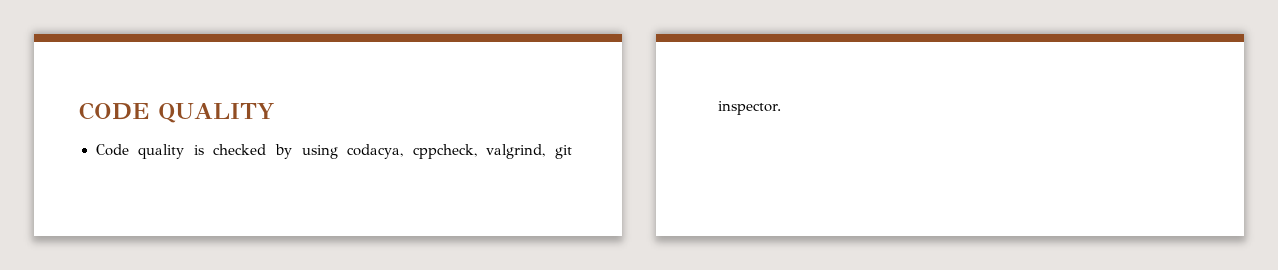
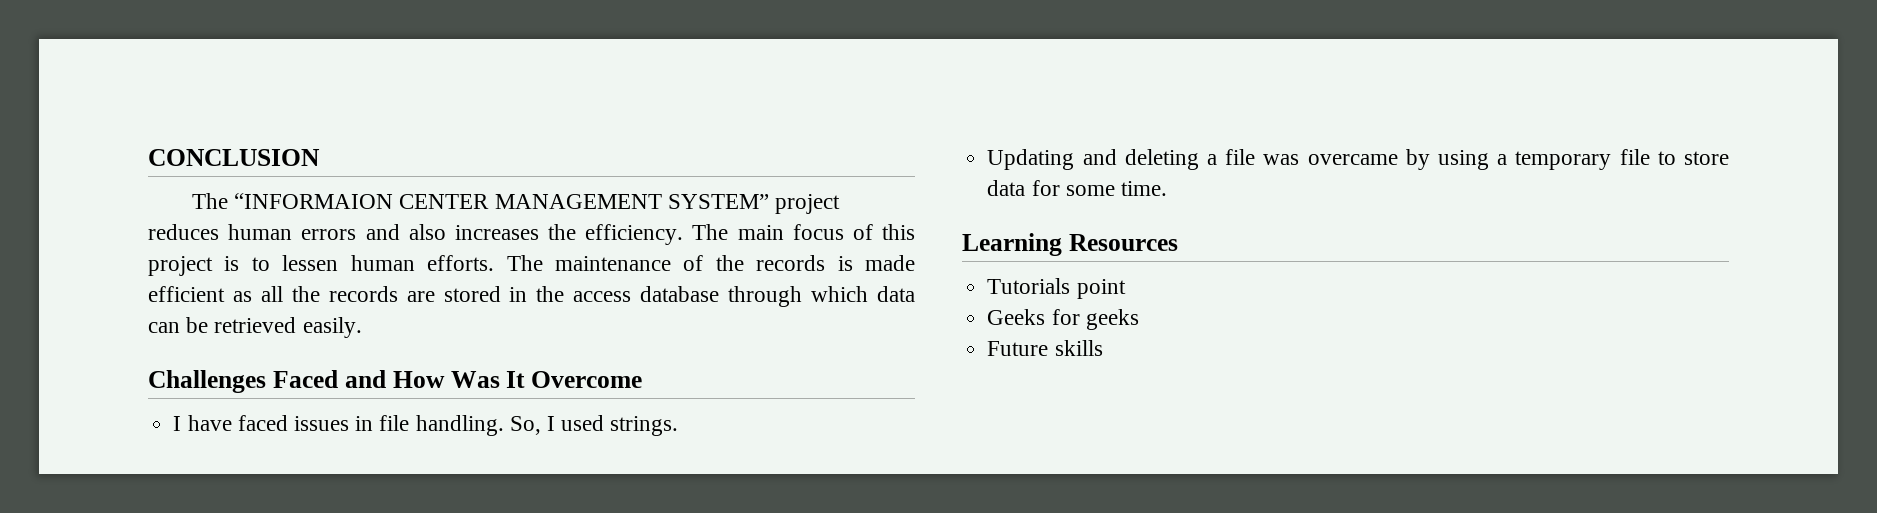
- CODE QUALITY
- Code quality is checked by using codacya, cppcheck, valgrind, git inspector.
+ CONCLUSION
+ The “INFORMAION CENTER MANAGEMENT SYSTEM” project reduces human errors and also increases the efficiency. The main focus of this project is to lessen human efforts. The maintenance of the records is made efficient as all the records are stored in the access database through which data can be retrieved easily.
+ Challenges Faced and How Was It Overcome
+ I have faced issues in file handling. So, I used strings.
+ Updating and deleting a file was overcame by using a temporary file to store data for some time.
+ Learning Resources
+ Tutorials point
+ Geeks for geeks
+ Future skills

